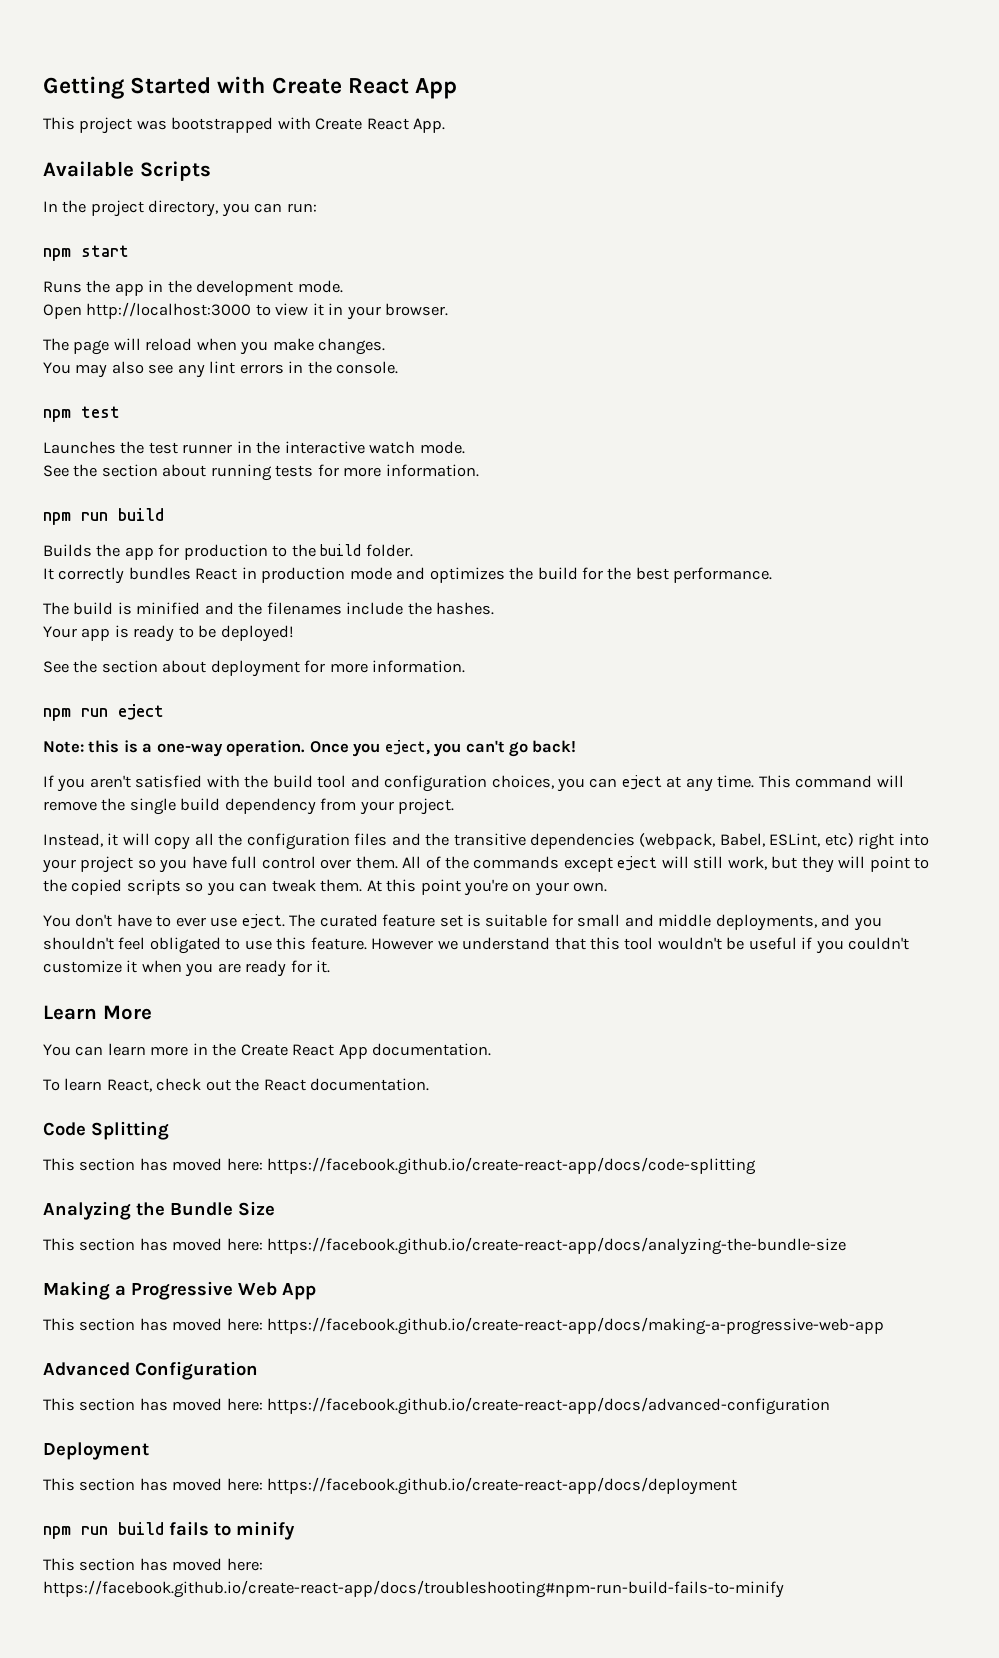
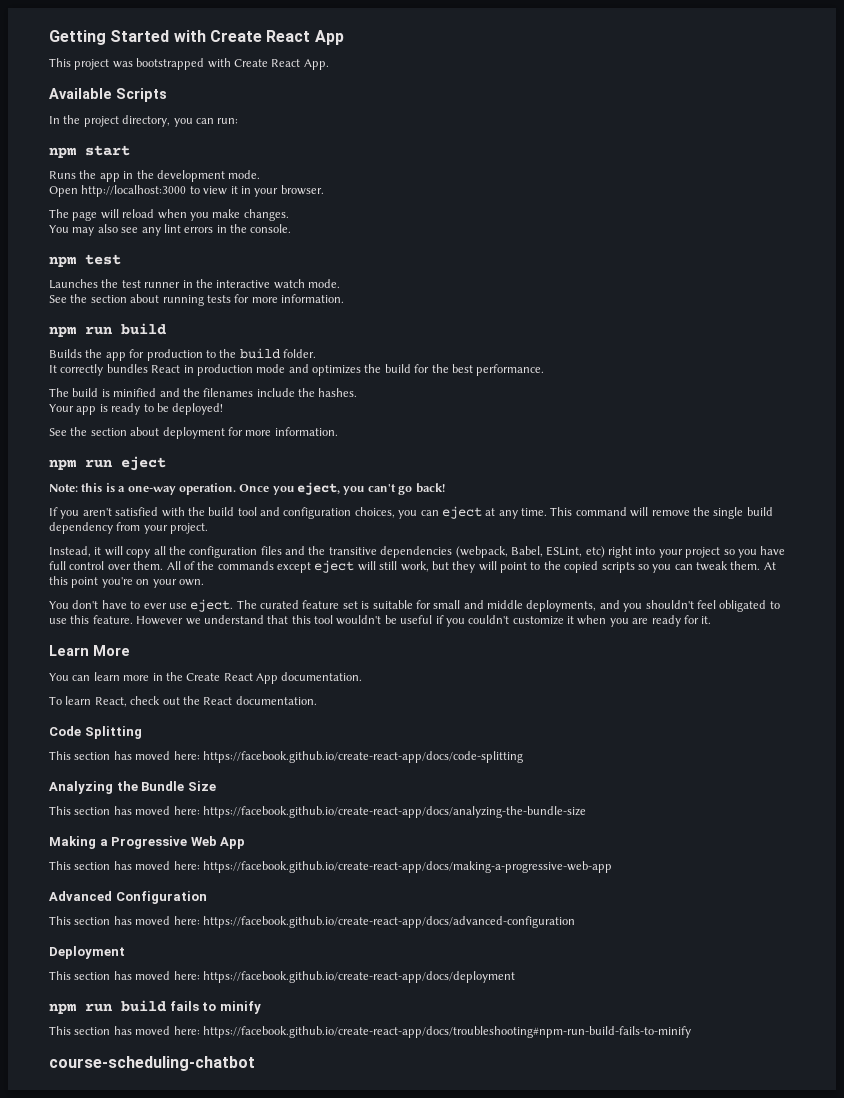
+ course-scheduling-chatbot

